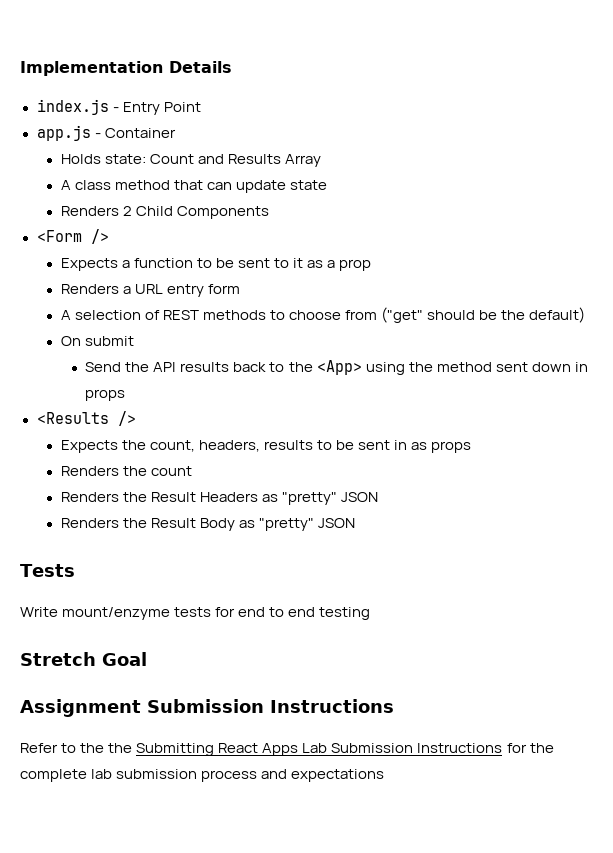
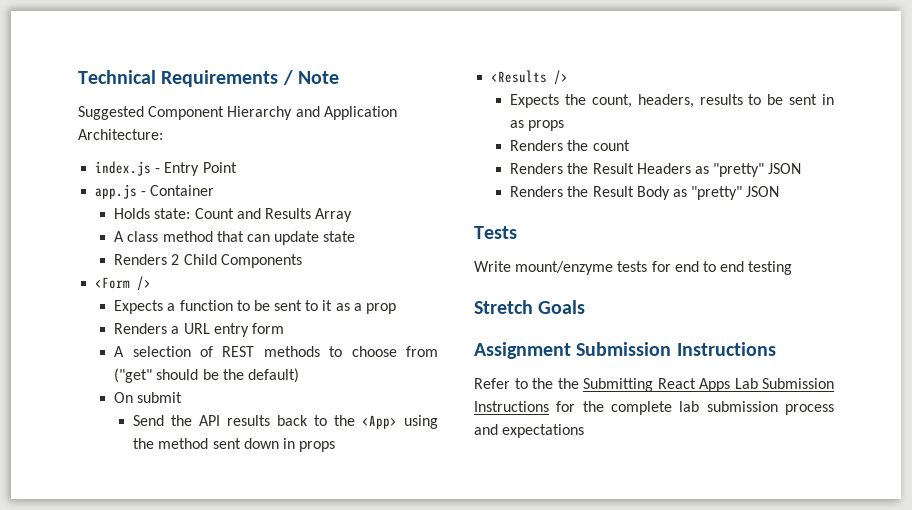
- Implementation Details
+ Technical Requirements / Note
+ Suggested Component Hierarchy and Application Architecture:
- Stretch Goal
+ Stretch Goals

